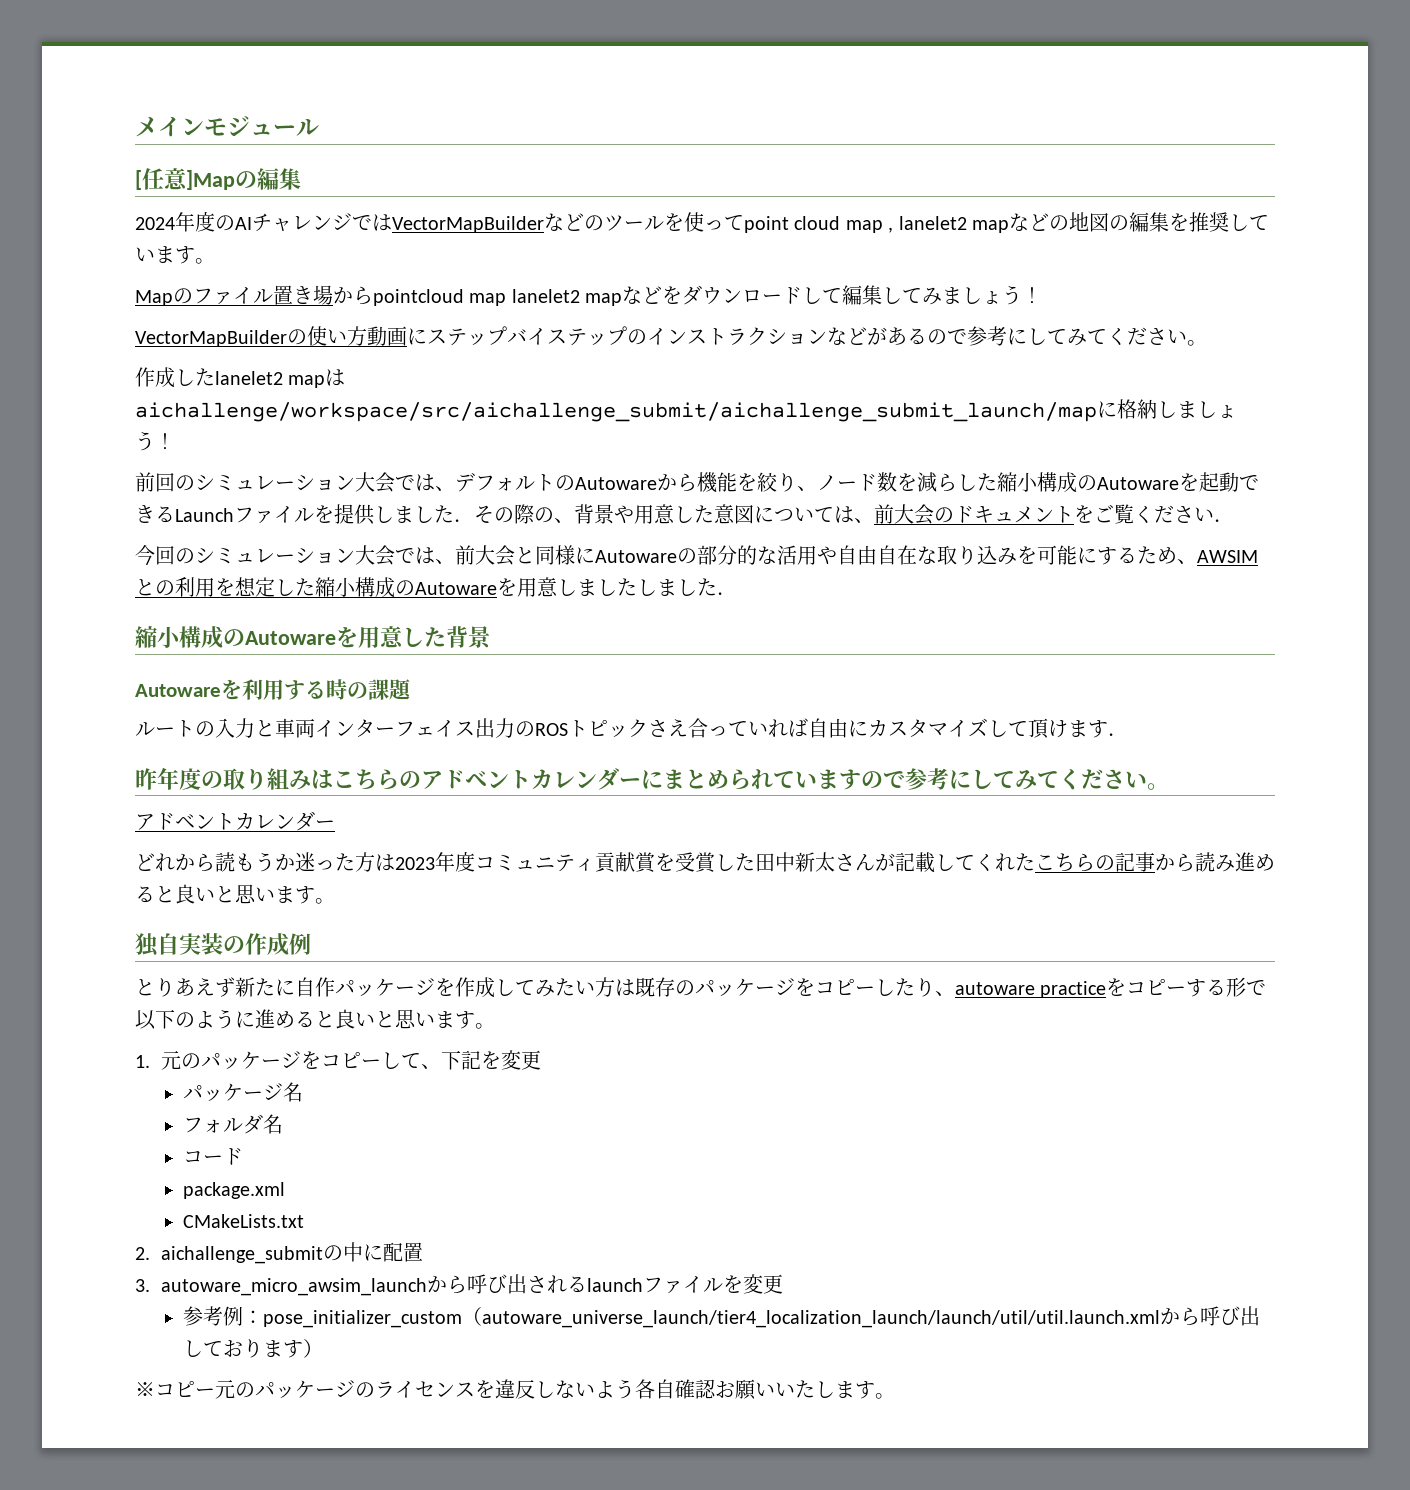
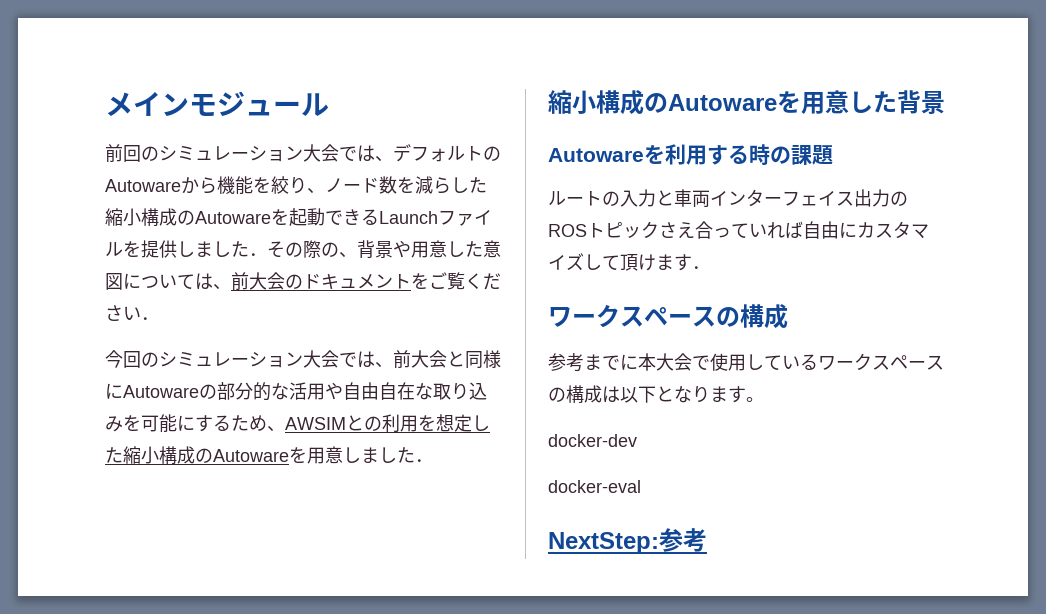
- [任意]Mapの編集
- 2024年度のAIチャレンジではVectorMapBuilderなどのツールを使ってpoint cloud map , lanelet2 mapなどの地図の編集を推奨しています。
- Mapのファイル置き場からpointcloud map lanelet2 mapなどをダウンロードして編集してみましょう！
- VectorMapBuilderの使い方動画にステップバイステップのインストラクションなどがあるので参考にしてみてください。
- 作成したlanelet2 mapはaichallenge/workspace/src/aichallenge_submit/aichallenge_submit_launch/mapに格納しましょう！
- 今回のシミュレーション大会では、前大会と同様にAutowareの部分的な活用や自由自在な取り込みを可能にするため、AWSIMとの利用を想定した縮小構成のAutowareを用意しましたしました．
+ 今回のシミュレーション大会では、前大会と同様にAutowareの部分的な活用や自由自在な取り込みを可能にするため、AWSIMとの利用を想定した縮小構成のAutowareを用意しました．
  ルートの入力と車両インターフェイス出力のROSトピックさえ合っていれば自由にカスタマイズして頂けます．
- 昨年度の取り組みはこちらのアドベントカレンダーにまとめられていますので参考にしてみてください。
- アドベントカレンダー
- どれから読もうか迷った方は2023年度コミュニティ貢献賞を受賞した田中新太さんが記載してくれたこちらの記事から読み進めると良いと思います。
- 独自実装の作成例
- とりあえず新たに自作パッケージを作成してみたい方は既存のパッケージをコピーしたり、autoware practiceをコピーする形で以下のように進めると良いと思います。
- 1.元のパッケージをコピーして、下記を変更
- パッケージ名
- フォルダ名
- コード
- package.xml
- CMakeLists.txt
- 2. aichallenge_submitの中に配置
- 3. autoware_micro_awsim_launchから呼び出されるlaunchファイルを変更
- 参考例：pose_initializer_custom（autoware_universe_launch/tier4_localization_launch/launch/util/util.launch.xmlから呼び出しております）
- ※コピー元のパッケージのライセンスを違反しないよう各自確認お願いいたします。
+ ワークスペースの構成
+ 参考までに本大会で使用しているワークスペースの構成は以下となります。
+ docker-dev
+ docker-eval
+ NextStep:参考

